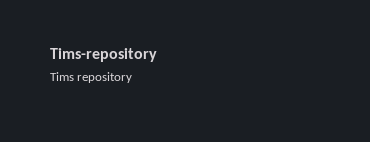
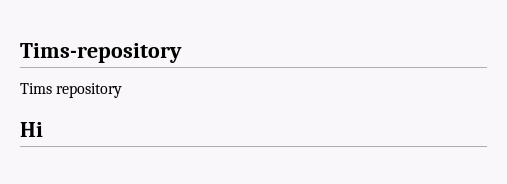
+ Hi

